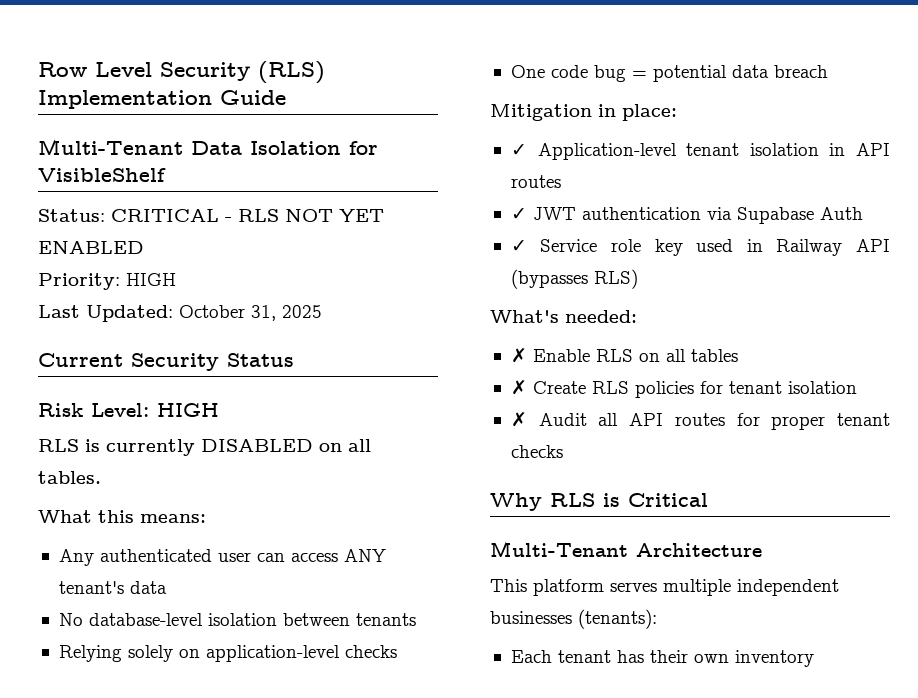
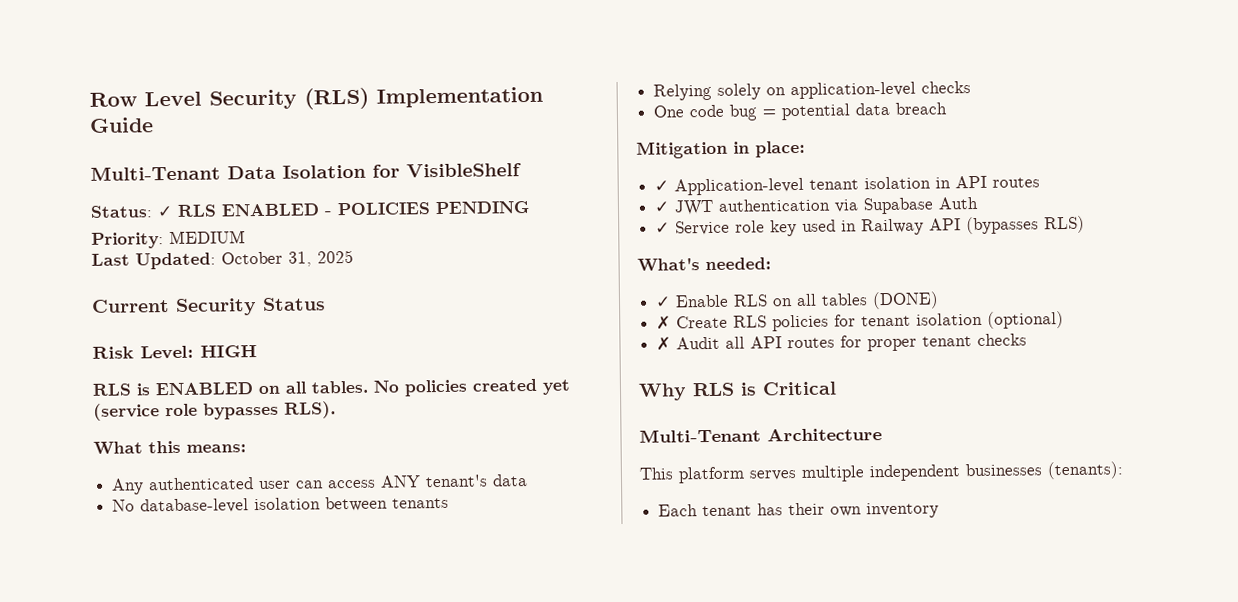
- Status: CRITICAL - RLS NOT YET ENABLED
+ Status: ✓ RLS ENABLED - POLICIES PENDING
- Priority: HIGH
+ Priority: MEDIUM
- RLS is currently DISABLED on all tables.
+ RLS is ENABLED on all tables. No policies created yet (service role bypasses RLS).
- ✗ Enable RLS on all tables
+ ✓ Enable RLS on all tables (DONE)
- ✗ Create RLS policies for tenant isolation
+ ✗ Create RLS policies for tenant isolation (optional)

